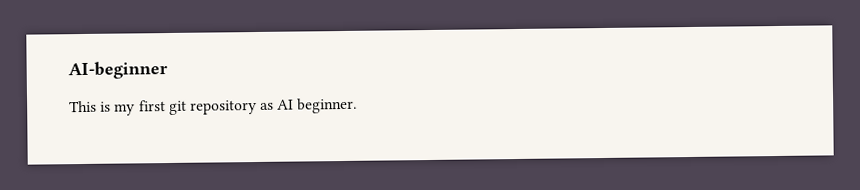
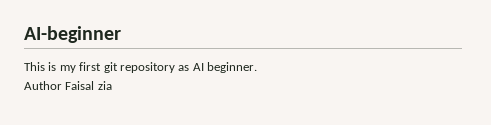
+ Author Faisal zia

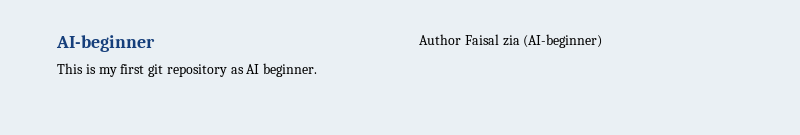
- Author Faisal zia
+ Author Faisal zia (AI-beginner)

